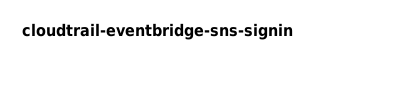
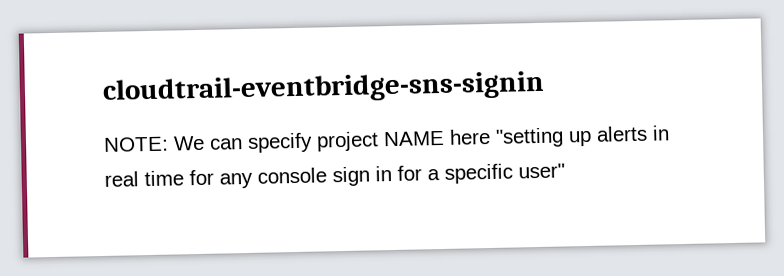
+ NOTE: We can specify project NAME here "setting up alerts in real time for any console sign in for a specific user"

